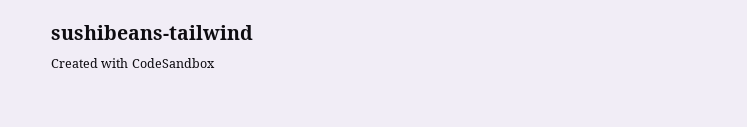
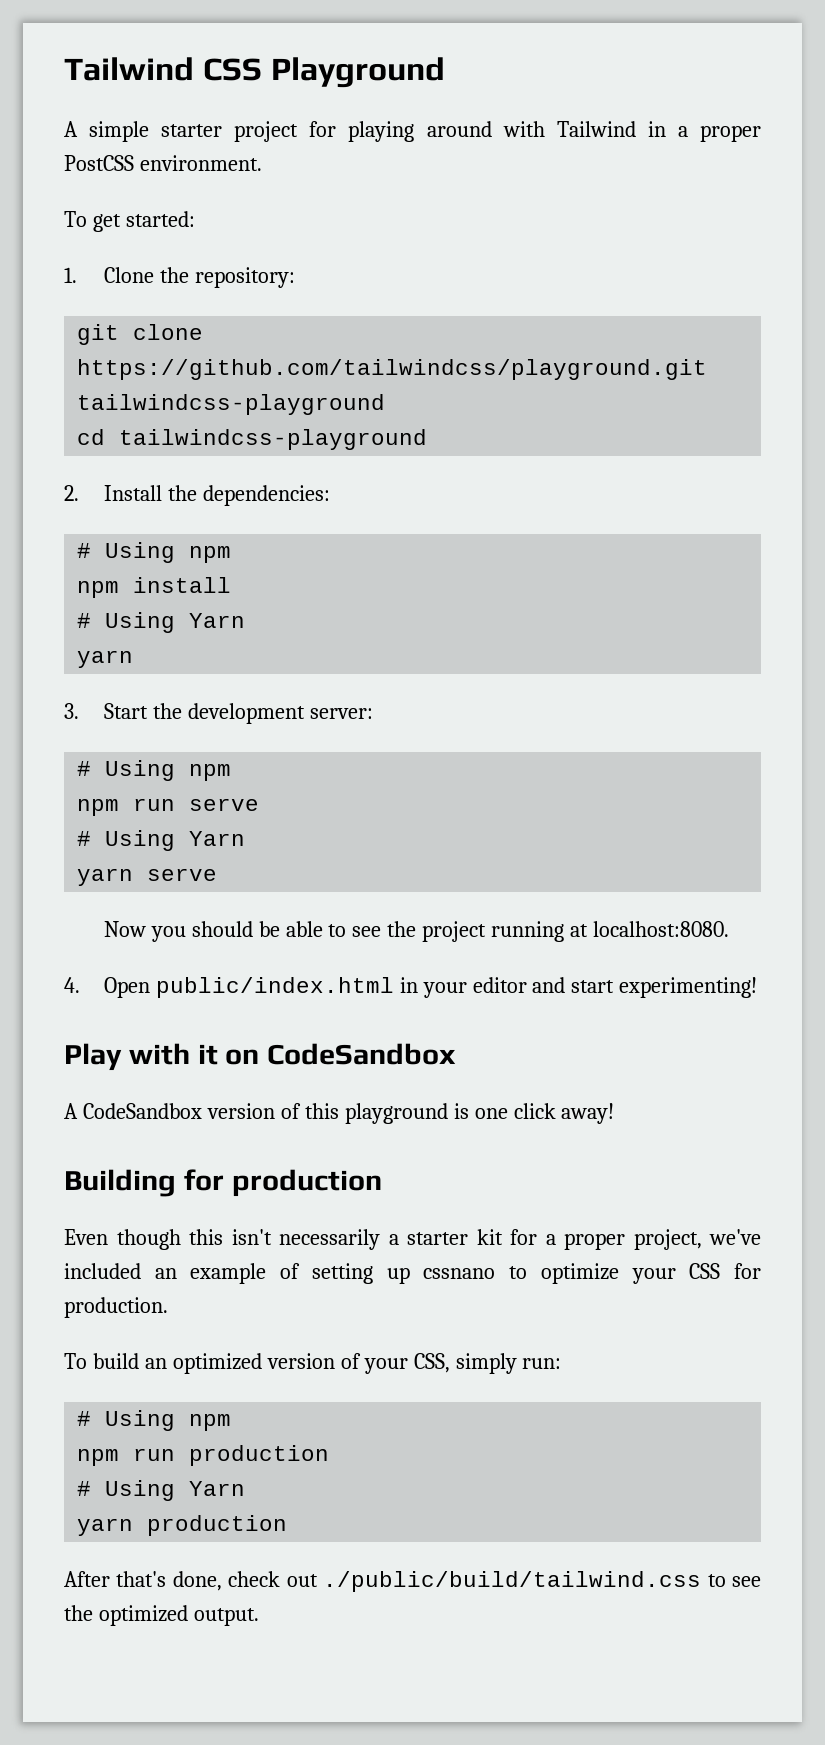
- sushibeans-tailwind
- Created with CodeSandbox
+ Tailwind CSS Playground
+ A simple starter project for playing around with Tailwind in a proper PostCSS environment.
+ To get started:
+ 1. Clone the repository:
+ git clone https://github.com/tailwindcss/playground.git tailwindcss-playground
+ cd tailwindcss-playground
+ 2. Install the dependencies:
+ # Using npm
+ npm install
+ # Using Yarn
+ yarn
+ 3. Start the development server:
+ # Using npm
+ npm run serve
+ # Using Yarn
+ yarn serve
+ Now you should be able to see the project running at localhost:8080.
+ 4. Open public/index.html in your editor and start experimenting!
+ Play with it on CodeSandbox
+ A CodeSandbox version of this playground is one click away!
+ Building for production
+ Even though this isn't necessarily a starter kit for a proper project, we've included an example of setting up cssnano to optimize your CSS for production.
+ To build an optimized version of your CSS, simply run:
+ # Using npm
+ npm run production
+ # Using Yarn
+ yarn production
+ After that's done, check out ./public/build/tailwind.css to see the optimized output.

